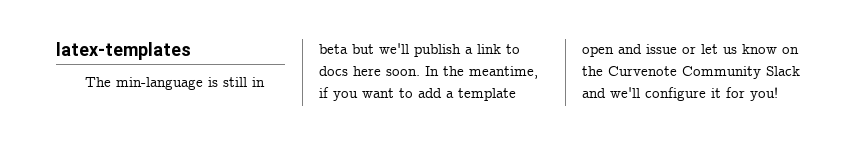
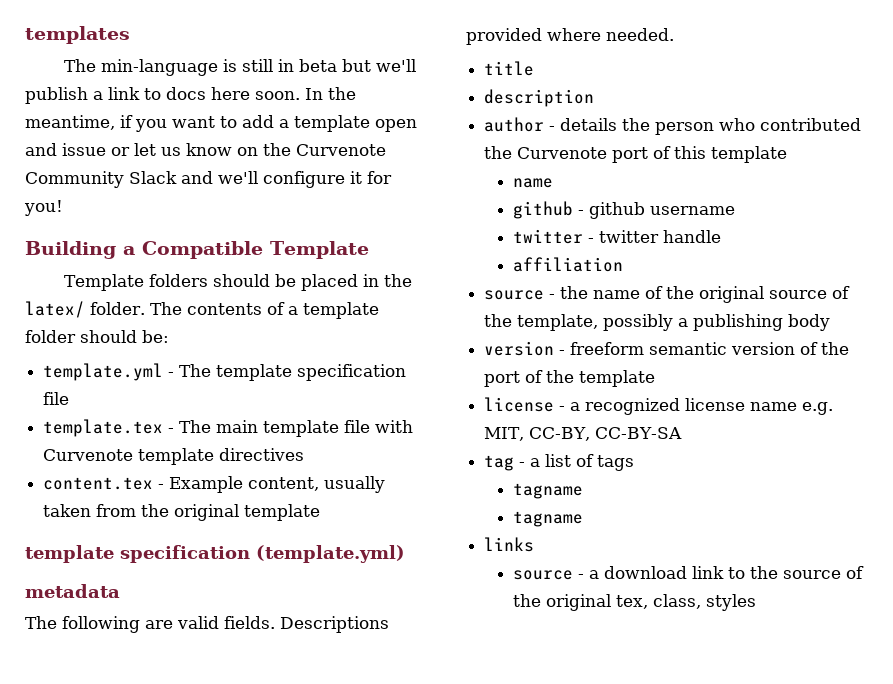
- latex-templates
+ templates
+ Building a Compatible Template
+ Template folders should be placed in the latex/ folder. The contents of a template folder should be:
+ template.yml - The template specification file
+ template.tex - The main template file with Curvenote template directives
+ content.tex - Example content, usually taken from the original template
+ template specification (template.yml)
+ metadata
+ The following are valid fields. Descriptions provided where needed.
+ title
+ description
+ author - details the person who contributed the Curvenote port of this template
+ name
+ github - github username
+ twitter - twitter handle
+ affiliation
+ source - the name of the original source of the template, possibly a publishing body
+ version - freeform semantic version of the port of the template
+ license - a recognized license name e.g. MIT, CC-BY, CC-BY-SA
+ tag - a list of tags
+ tagname
+ tagname
+ links
+ source - a download link to the source of the original tex, class, styles

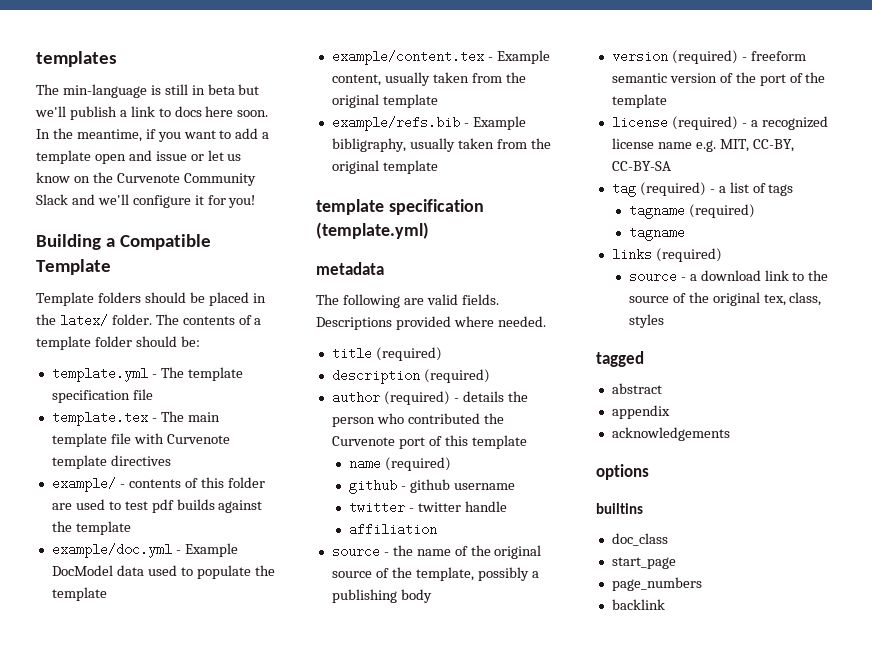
- content.tex - Example content, usually taken from the original template
+ example/ - contents of this folder are used to test pdf builds against the template
+ example/doc.yml - Example DocModel data used to populate the template
+ example/content.tex - Example content, usually taken from the original template
+ example/refs.bib - Example bibligraphy, usually taken from the original template
- title
+ title (required)
- description
+ description (required)
- author - details the person who contributed the Curvenote port of this template
- name
+ author (required) - details the person who contributed the Curvenote port of this template
+ name (required)
- version - freeform semantic version of the port of the template
+ version (required) - freeform semantic version of the port of the template
- license - a recognized license name e.g. MIT, CC-BY, CC-BY-SA
+ license (required) - a recognized license name e.g. MIT, CC-BY, CC-BY-SA
- tag - a list of tags
- tagname
+ tag (required) - a list of tags
+ tagname (required)
- links
+ links (required)
+ tagged
+ abstract
+ appendix
+ acknowledgements
+ options
+ builtins
+ doc_class
+ start_page
+ page_numbers
+ backlink

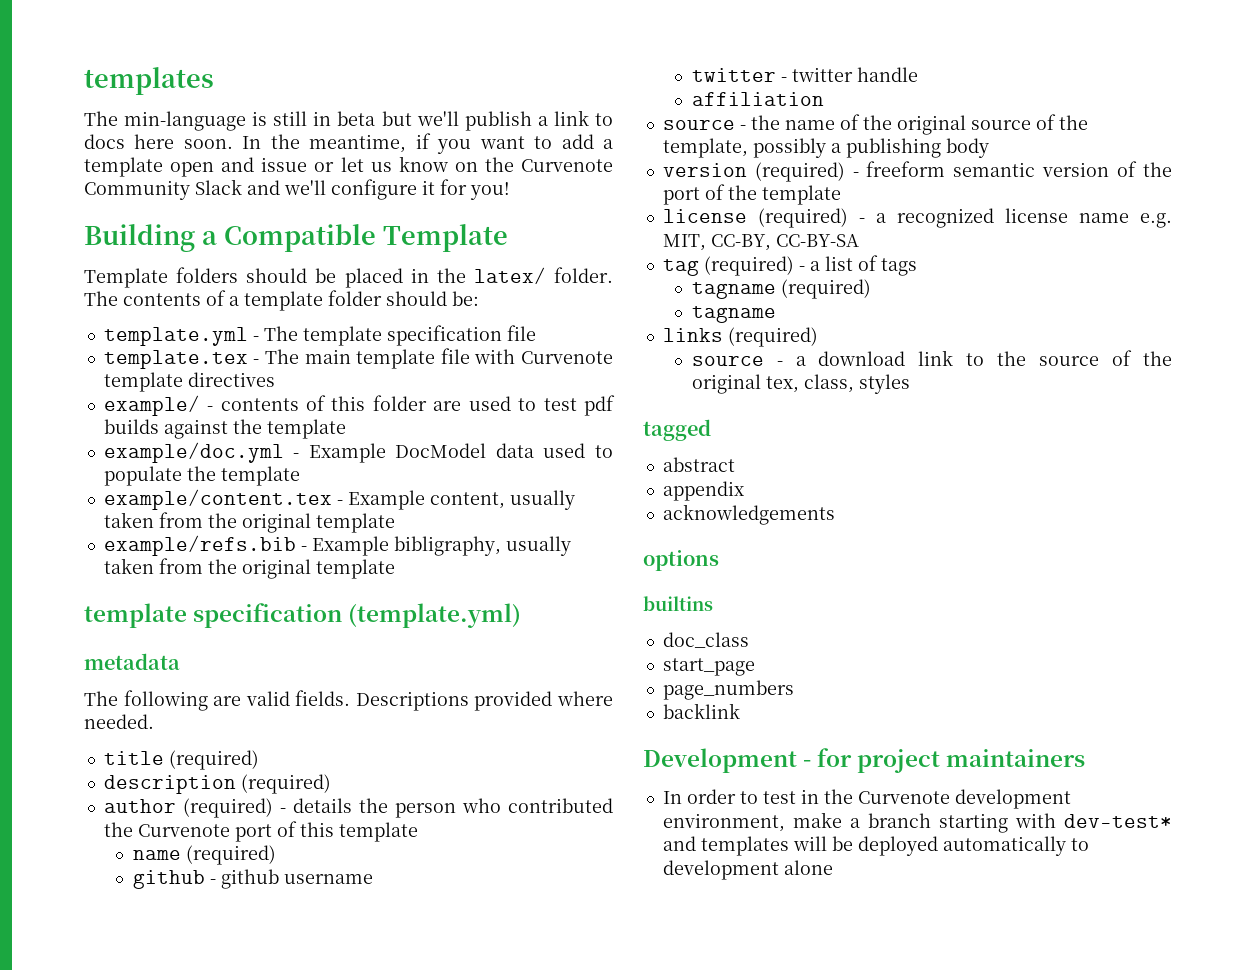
+ Development - for project maintainers
+ In order to test in the Curvenote development environment, make a branch starting with dev-test* and templates will be deployed automatically to development alone

